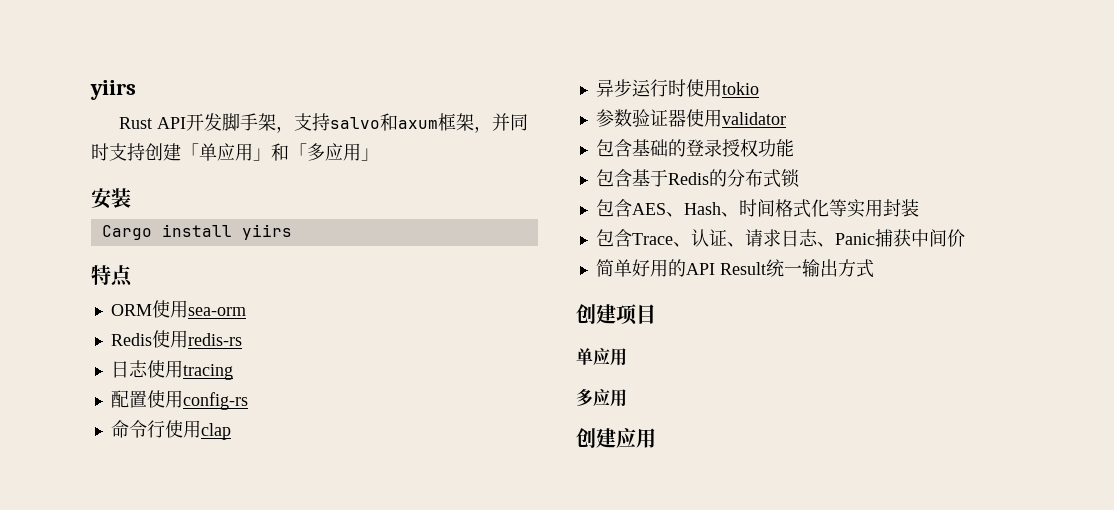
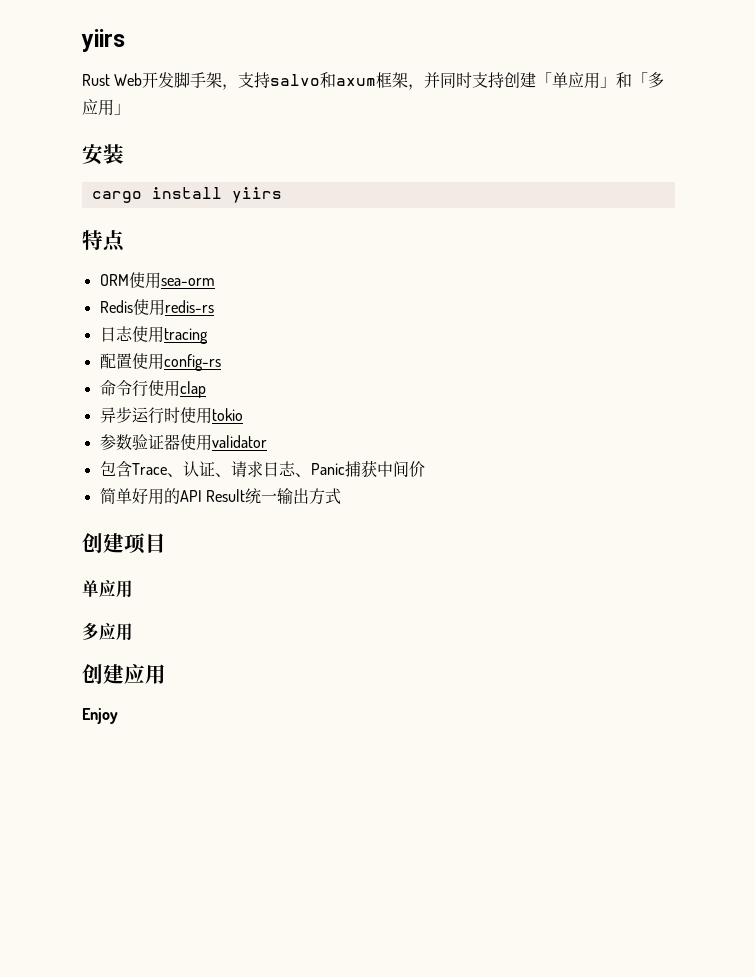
- Rust API开发脚手架，支持salvo和axum框架，并同时支持创建「单应用」和「多应用」
+ Rust Web开发脚手架，支持salvo和axum框架，并同时支持创建「单应用」和「多应用」
- Cargo install yiirs
+ cargo install yiirs
- 包含基础的登录授权功能
- 包含基于Redis的分布式锁
- 包含AES、Hash、时间格式化等实用封装
+ Enjoy

